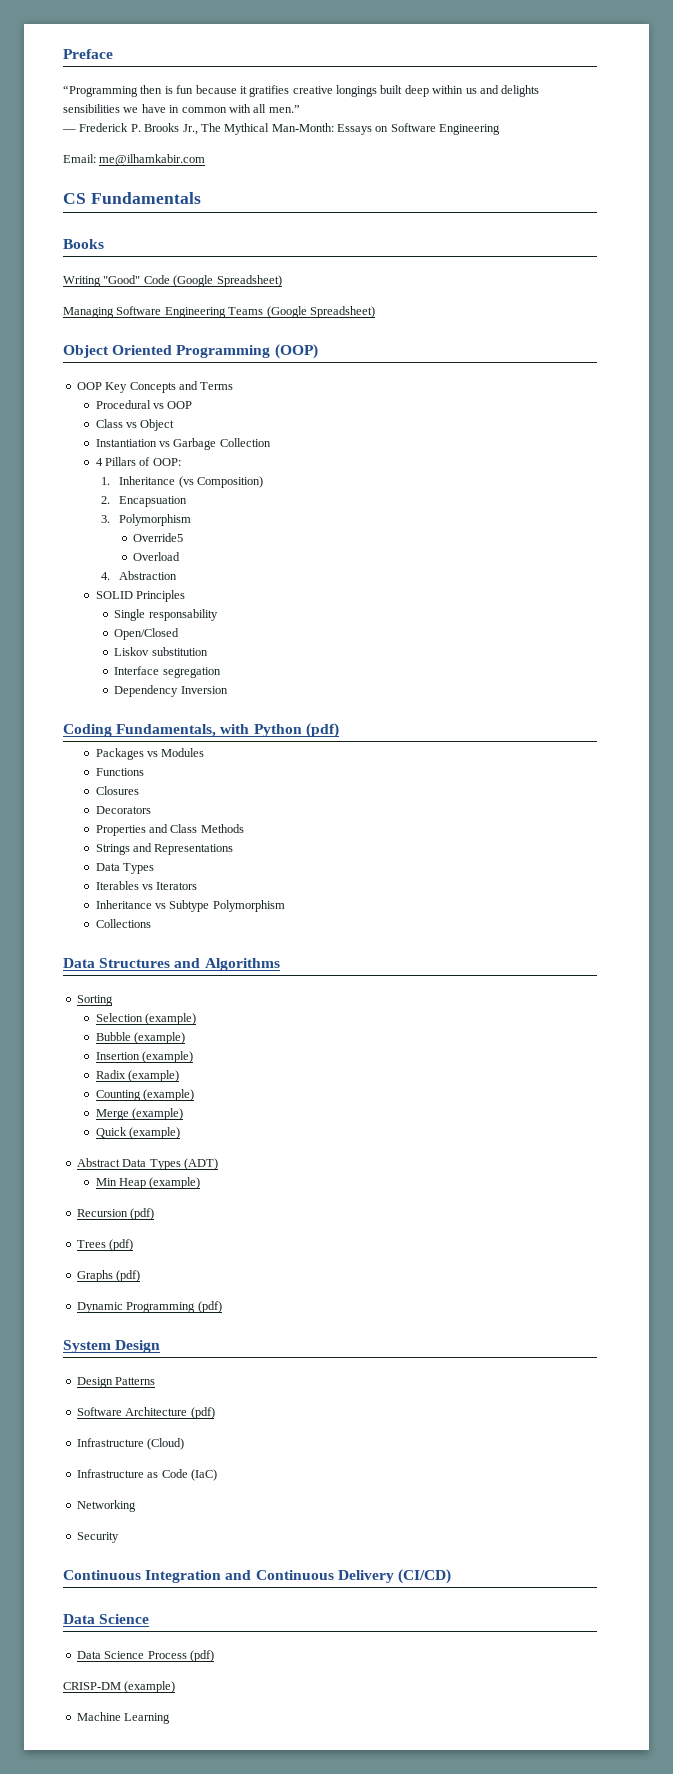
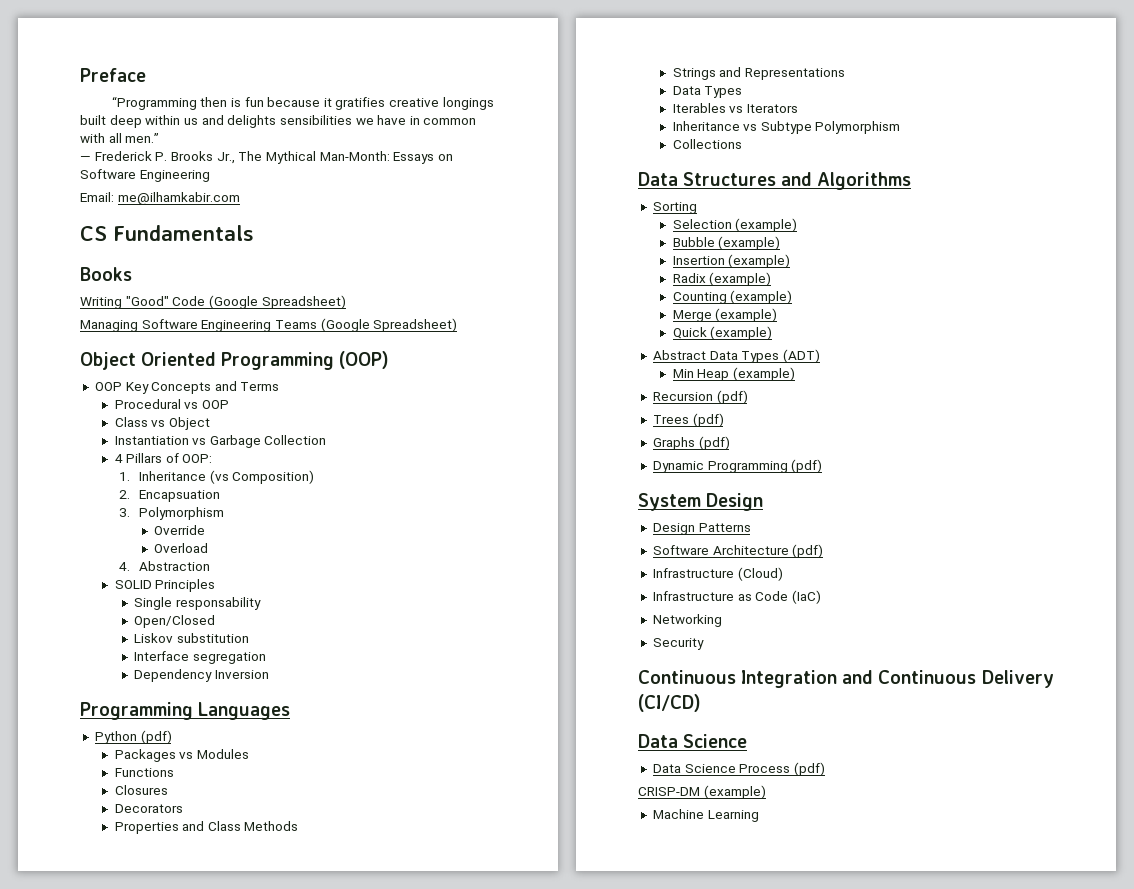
- Override5
+ Override
- Coding Fundamentals, with Python (pdf)
+ Programming Languages
+ Python (pdf)

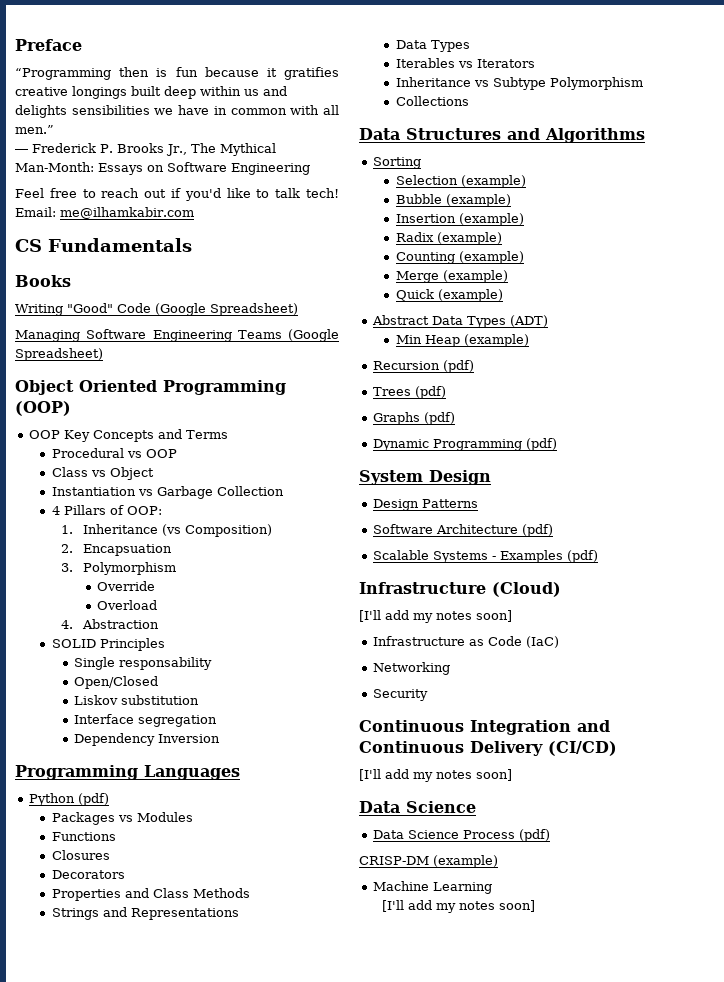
+ Feel free to reach out if you'd like to talk tech!
+ Scalable Systems - Examples (pdf)
  Infrastructure (Cloud)
+ [I'll add my notes soon]
  Continuous Integration and Continuous Delivery (CI/CD)
+ [I'll add my notes soon]
  Machine Learning
+ [I'll add my notes soon]

